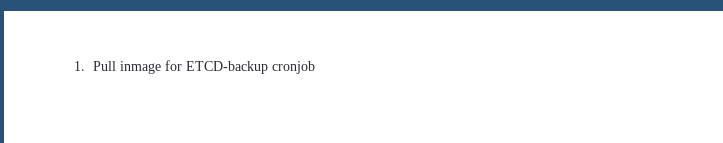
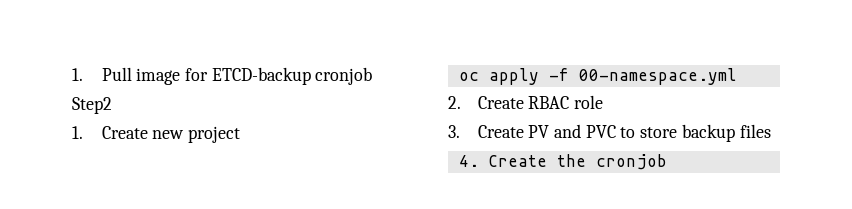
- 1. Pull inmage for ETCD-backup cronjob
+ 1. Pull image for ETCD-backup cronjob
+ Step2
+ 1. Create new project
+ oc apply -f 00-namespace.yml
+ 2. Create RBAC role
+ 3. Create PV and PVC to store backup files
+ 4. Create the cronjob

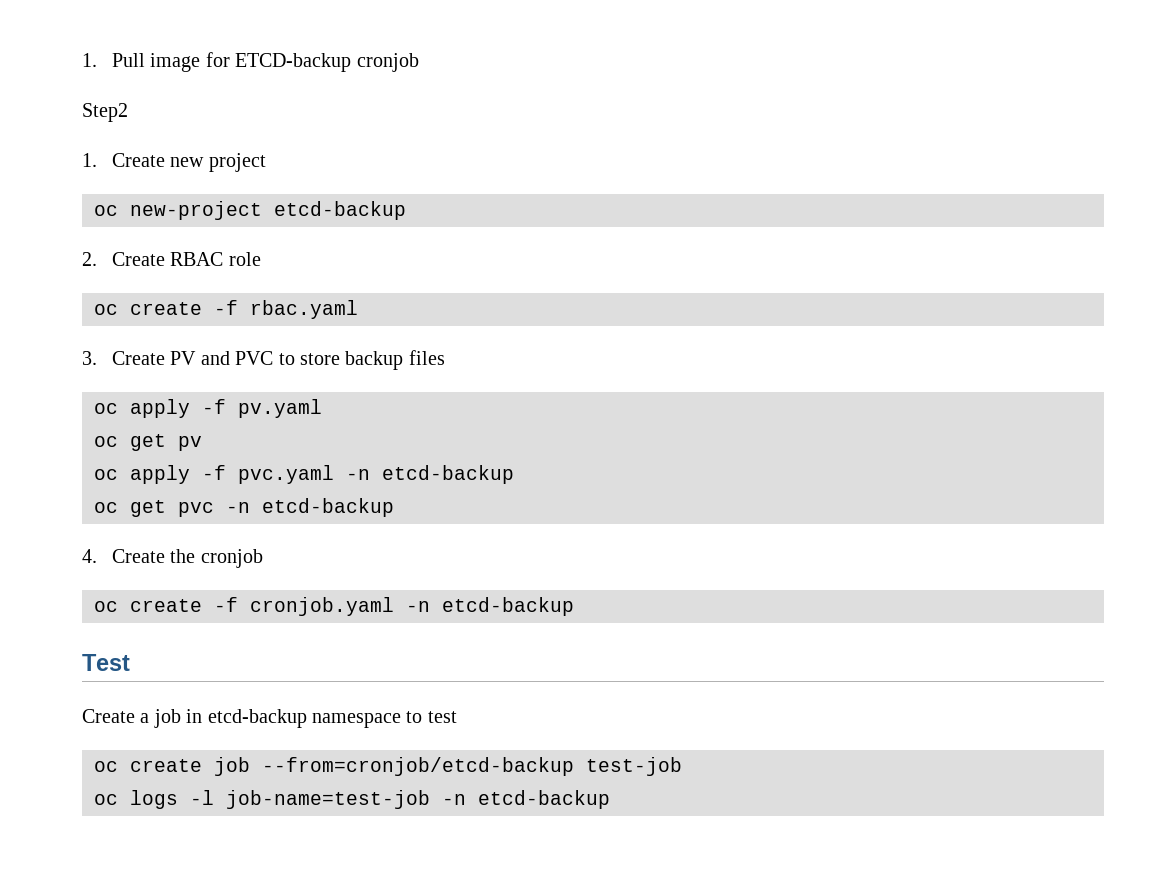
- oc apply -f 00-namespace.yml
+ oc new-project etcd-backup
+ oc create -f rbac.yaml
+ oc apply -f pv.yaml
+ oc get pv
+ oc apply -f pvc.yaml -n etcd-backup
+ oc get pvc -n etcd-backup
  4. Create the cronjob
+ oc create -f cronjob.yaml -n etcd-backup
+ Test
+ Create a job in etcd-backup namespace to test
+ oc create job --from=cronjob/etcd-backup test-job
+ oc logs -l job-name=test-job -n etcd-backup

